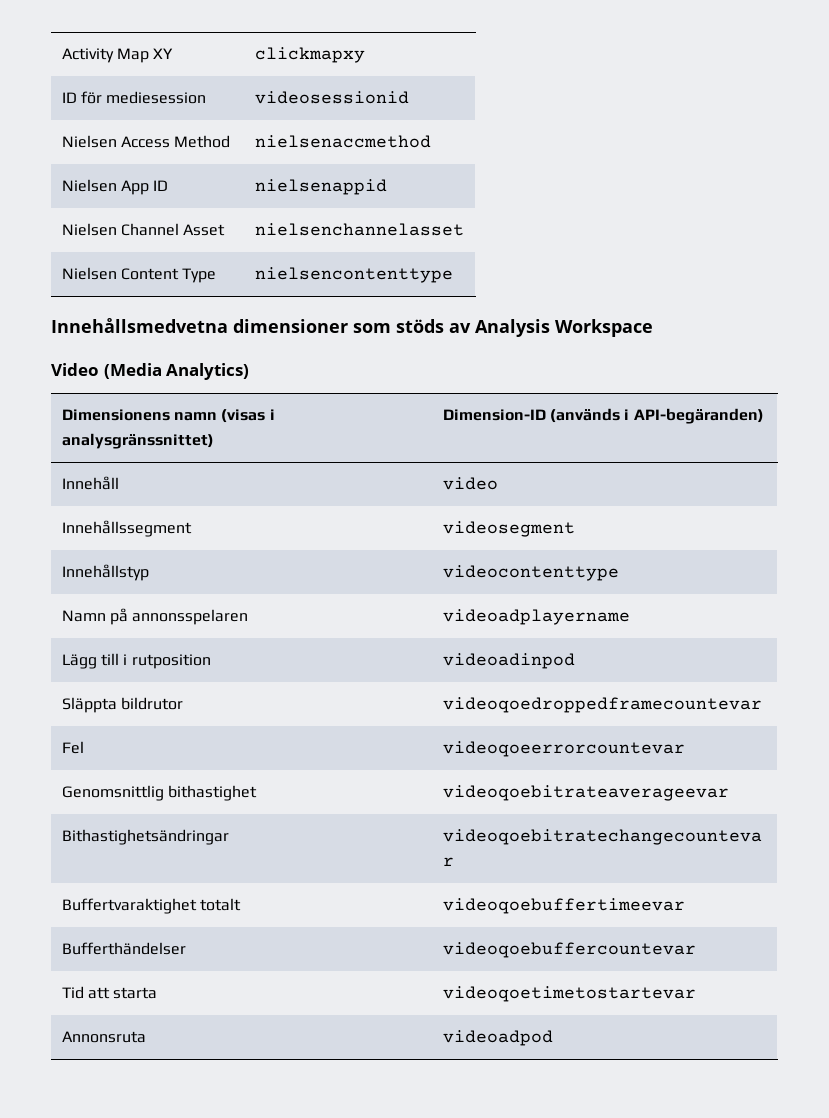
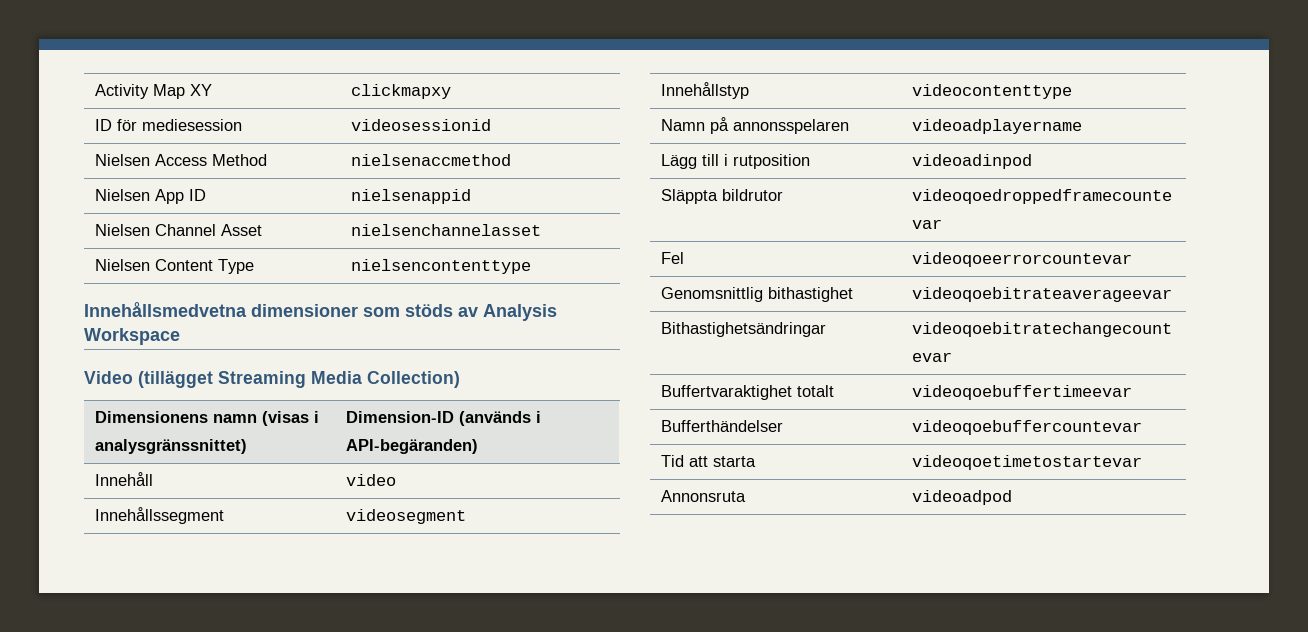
- Video (Media Analytics)
+ Video (tillägget Streaming Media Collection)

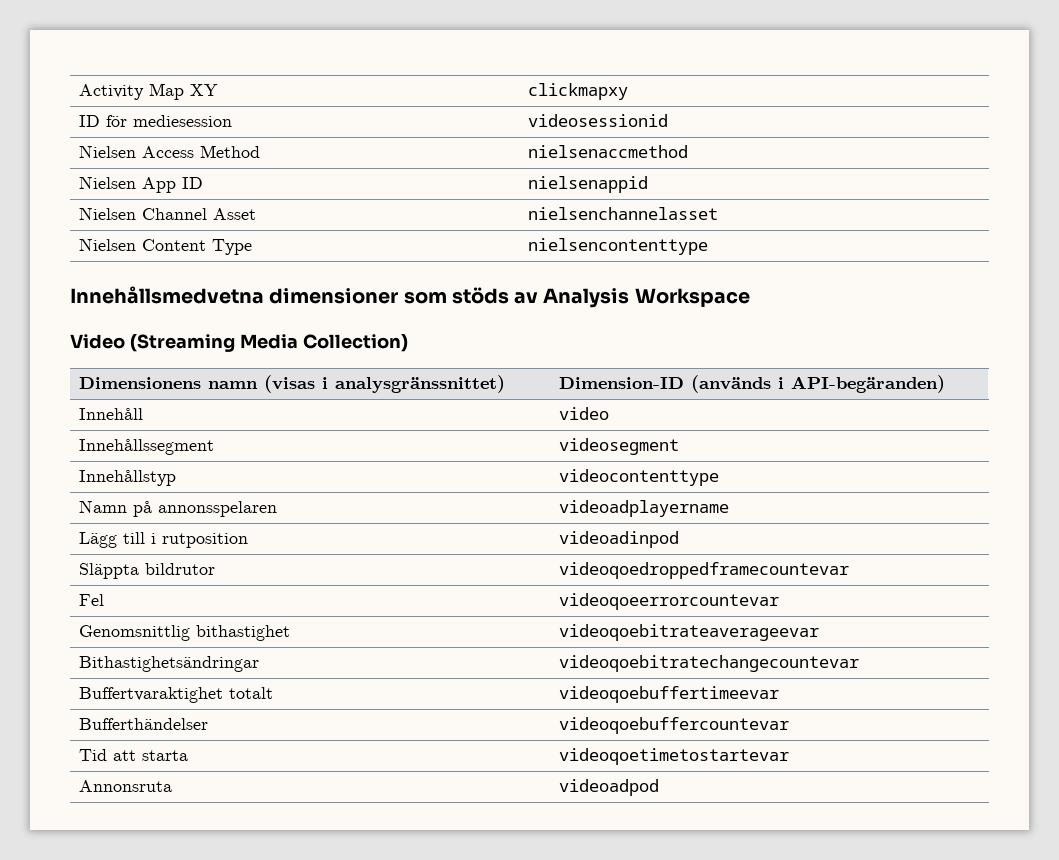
- Video (tillägget Streaming Media Collection)
+ Video (Streaming Media Collection)

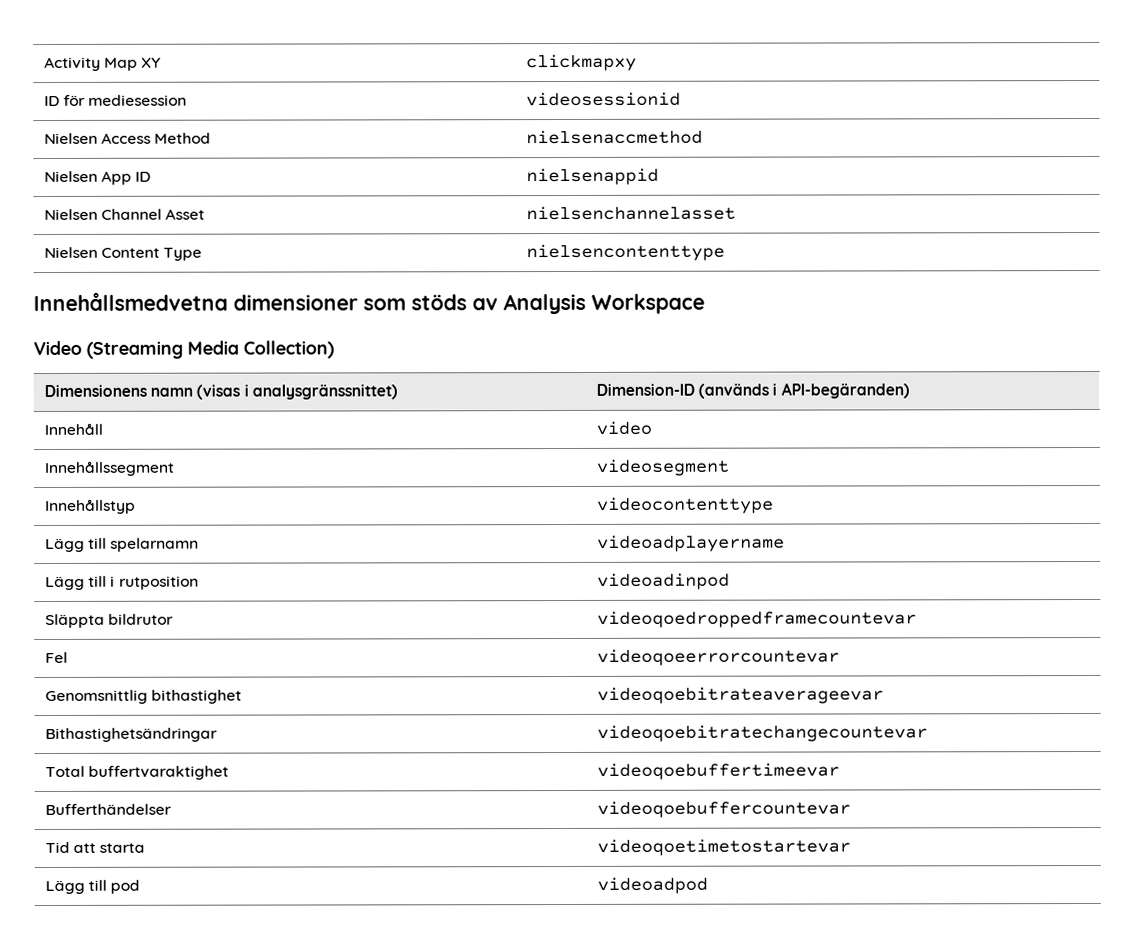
- Namn på annonsspelaren | videoadplayername
+ Lägg till spelarnamn | videoadplayername
- Buffertvaraktighet totalt | videoqoebuffertimeevar
+ Total buffertvaraktighet | videoqoebuffertimeevar
- Annonsruta | videoadpod
+ Lägg till pod | videoadpod

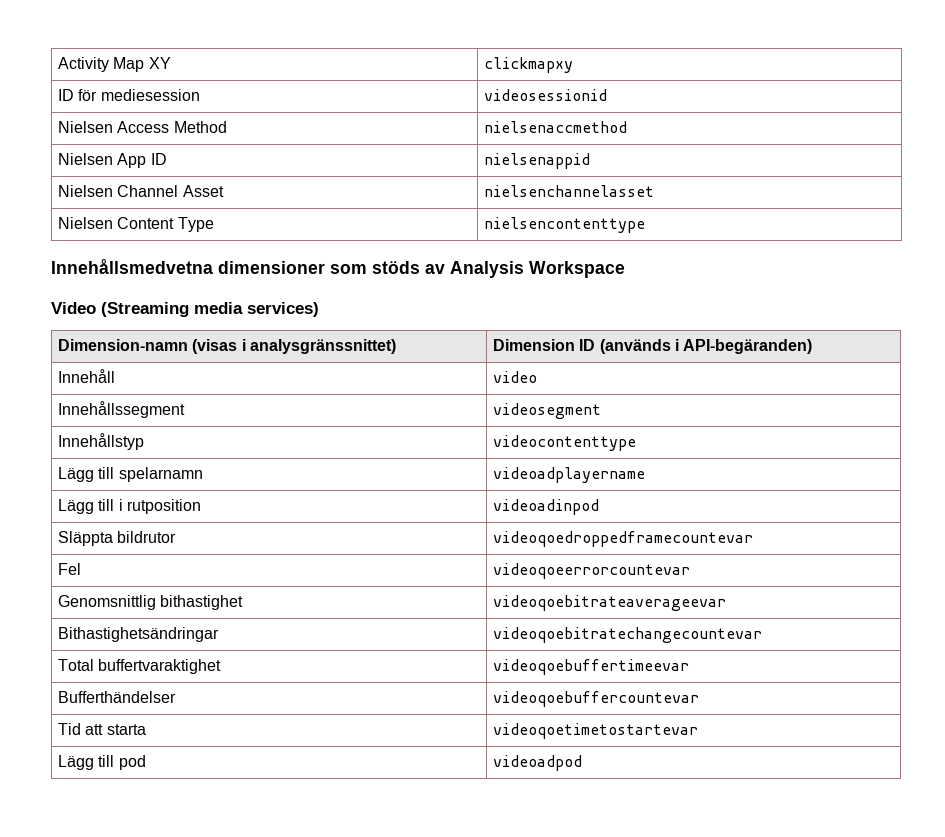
- Video (Streaming Media Collection)
- Dimensionens namn (visas i analysgränssnittet) | Dimension-ID (används i API-begäranden)
+ Video (Streaming media services)
+ Dimension-namn (visas i analysgränssnittet) | Dimension ID (används i API-begäranden)

